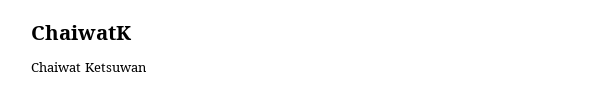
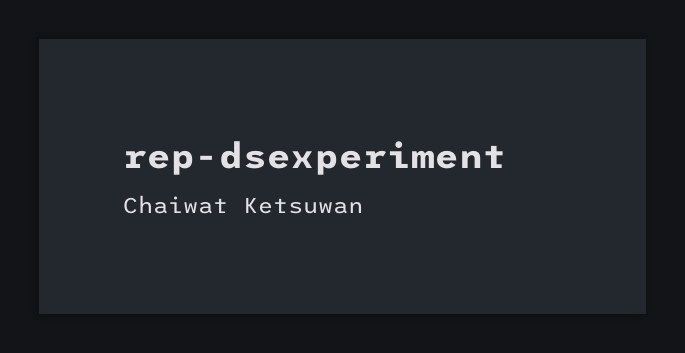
- ChaiwatK
+ rep-dsexperiment

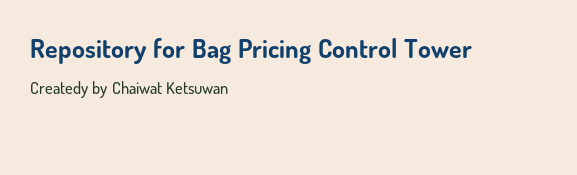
- rep-dsexperiment
- Chaiwat Ketsuwan
+ Repository for Bag Pricing Control Tower
+ Createdy by Chaiwat Ketsuwan

